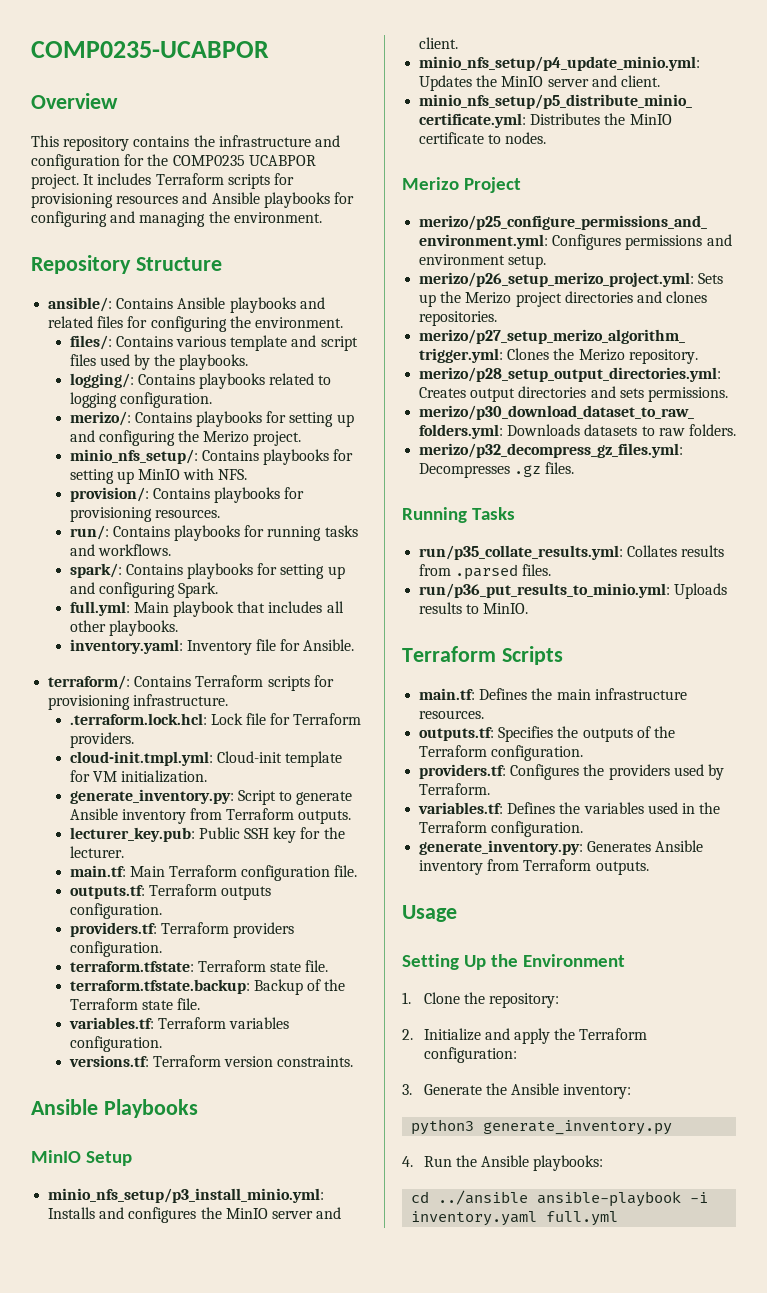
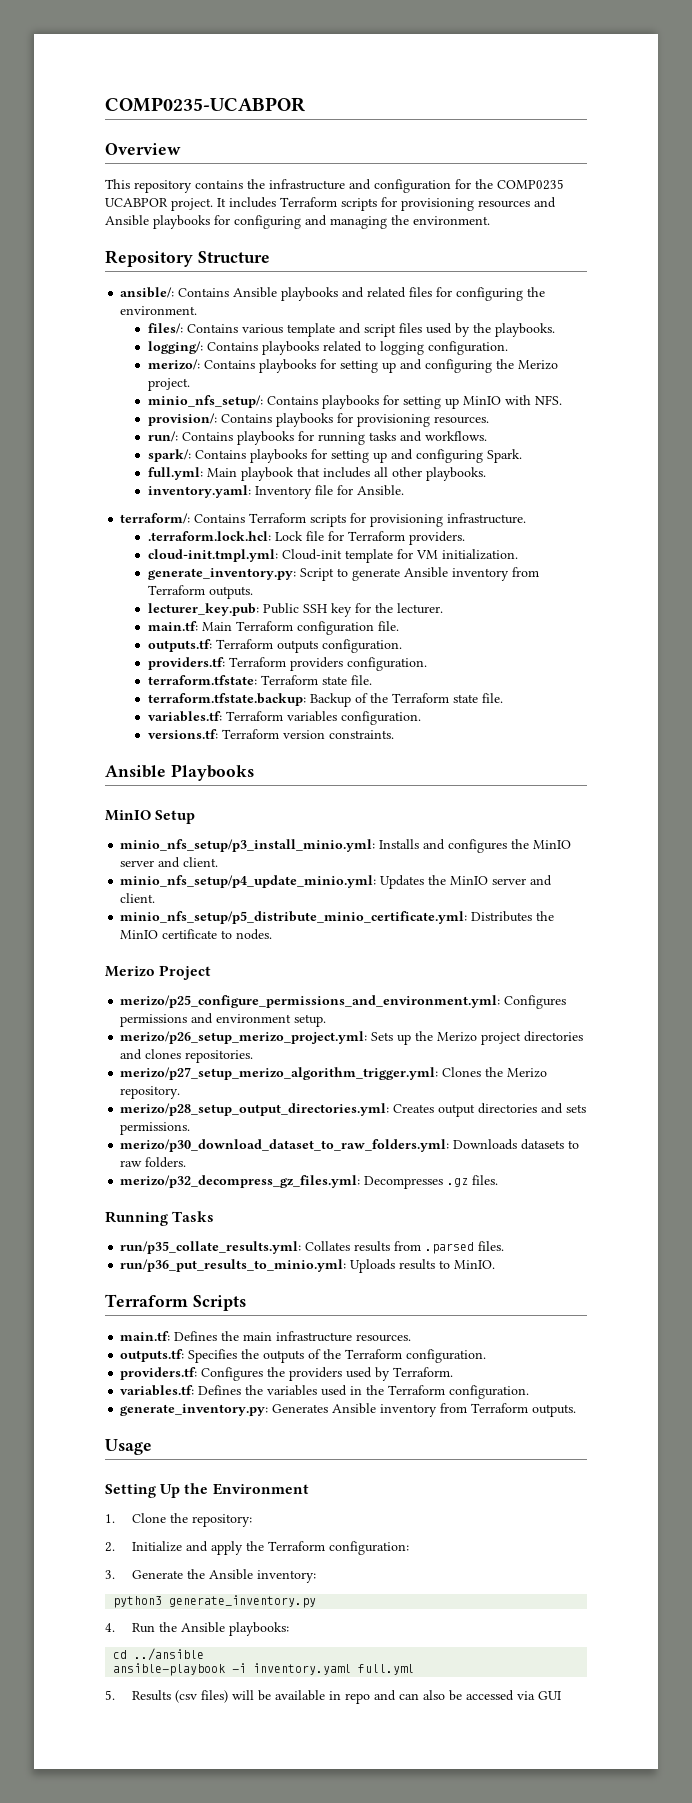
- cd ../ansible ansible-playbook -i inventory.yaml full.yml
+ cd ../ansible
+ ansible-playbook -i inventory.yaml full.yml
+ 5. Results (csv files) will be available in repo and can also be accessed via GUI

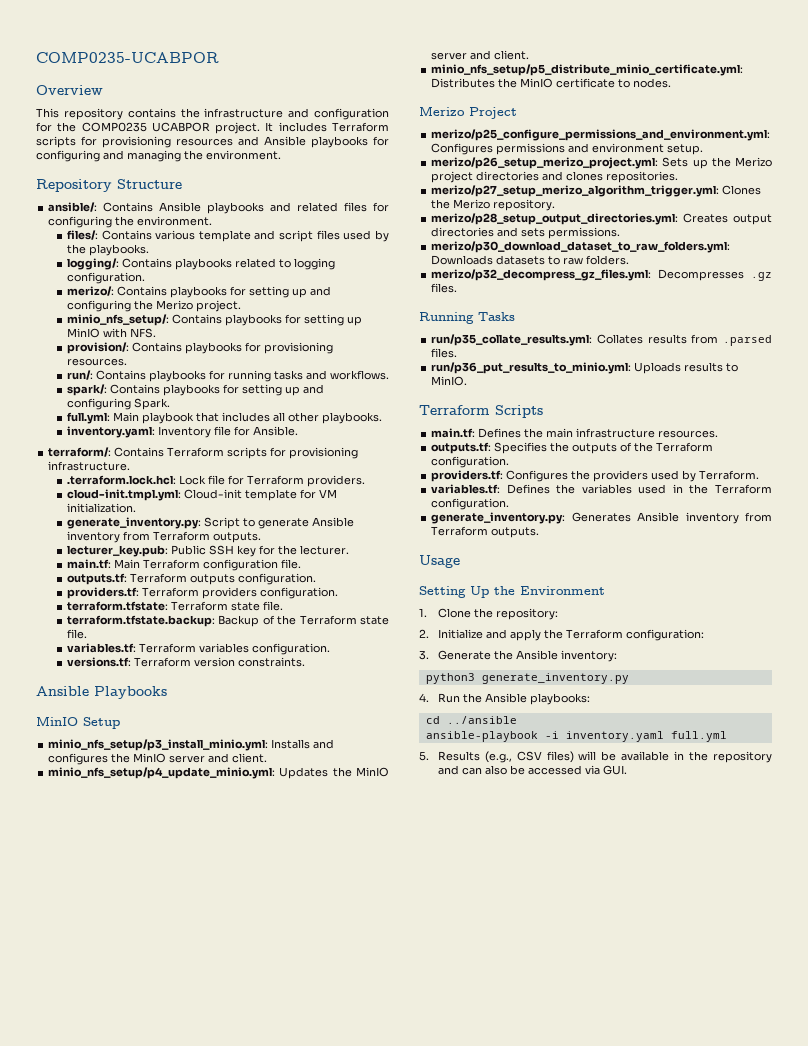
- 5. Results (csv files) will be available in repo and can also be accessed via GUI
+ 5. Results (e.g., CSV files) will be available in the repository and can also be accessed via GUI.

